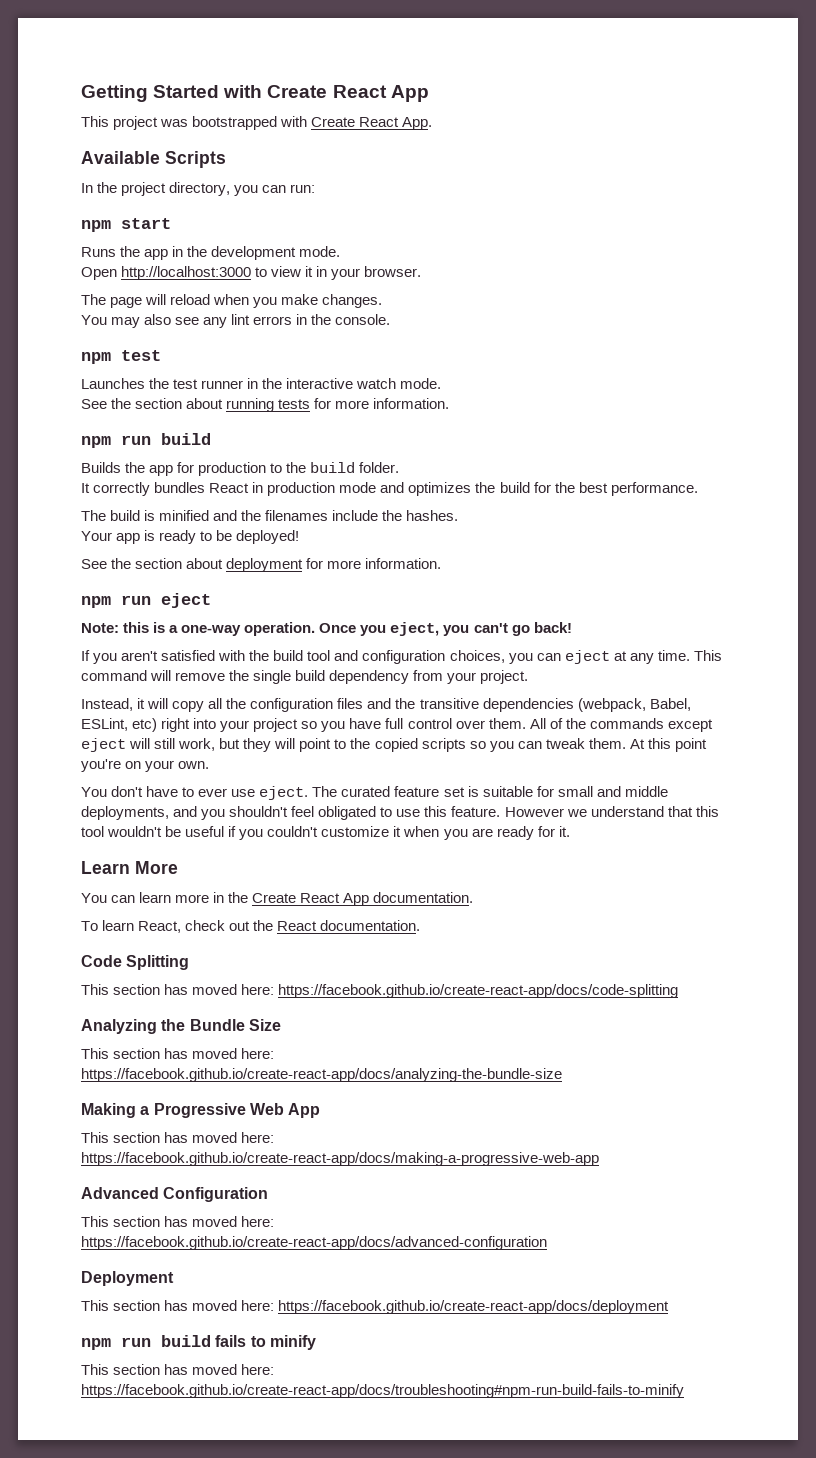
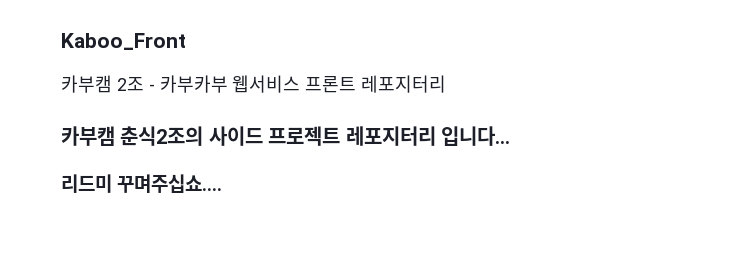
- Getting Started with Create React App
- This project was bootstrapped with Create React App.
- Available Scripts
- In the project directory, you can run:
- npm start
- Runs the app in the development mode.
- Open http://localhost:3000 to view it in your browser.
- The page will reload when you make changes.
- You may also see any lint errors in the console.
- npm test
- Launches the test runner in the interactive watch mode.
- See the section about running tests for more information.
- npm run build
- Builds the app for production to the build folder.
- It correctly bundles React in production mode and optimizes the build for the best performance.
- The build is minified and the filenames include the hashes.
- Your app is ready to be deployed!
- See the section about deployment for more information.
- npm run eject
- Note: this is a one-way operation. Once you eject, you can't go back!
- If you aren't satisfied with the build tool and configuration choices, you can eject at any time. This command will remove the single build dependency from your project.
- Instead, it will copy all the configuration files and the transitive dependencies (webpack, Babel, ESLint, etc) right into your project so you have full control over them. All of the commands except eject will still work, but they will point to the copied scripts so you can tweak them. At this point you're on your own.
- You don't have to ever use eject. The curated feature set is suitable for small and middle deployments, and you shouldn't feel obligated to use this feature. However we understand that this tool wouldn't be useful if you couldn't customize it when you are ready for it.
- Learn More
- You can learn more in the Create React App documentation.
- To learn React, check out the React documentation.
- Code Splitting
- This section has moved here: https://facebook.github.io/create-react-app/docs/code-splitting
- Analyzing the Bundle Size
- This section has moved here: https://facebook.github.io/create-react-app/docs/analyzing-the-bundle-size
- Making a Progressive Web App
- This section has moved here: https://facebook.github.io/create-react-app/docs/making-a-progressive-web-app
- Advanced Configuration
- This section has moved here: https://facebook.github.io/create-react-app/docs/advanced-configuration
- Deployment
- This section has moved here: https://facebook.github.io/create-react-app/docs/deployment
- npm run build fails to minify
- This section has moved here: https://facebook.github.io/create-react-app/docs/troubleshooting#npm-run-build-fails-to-minify
+ Kaboo_Front
+ 카부캠 2조 - 카부카부 웹서비스 프론트 레포지터리
+ 카부캠 춘식2조의 사이드 프로젝트 레포지터리 입니다...
+ 리드미 꾸며주십쇼....

